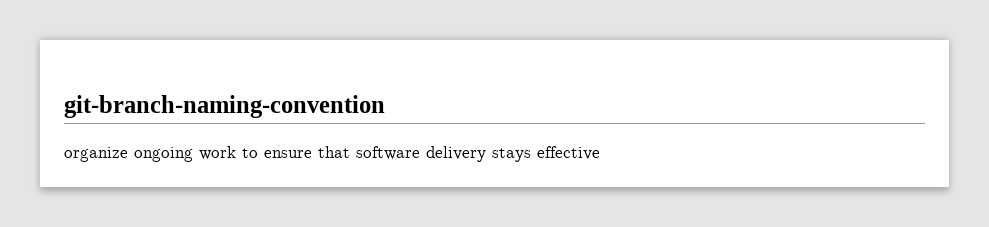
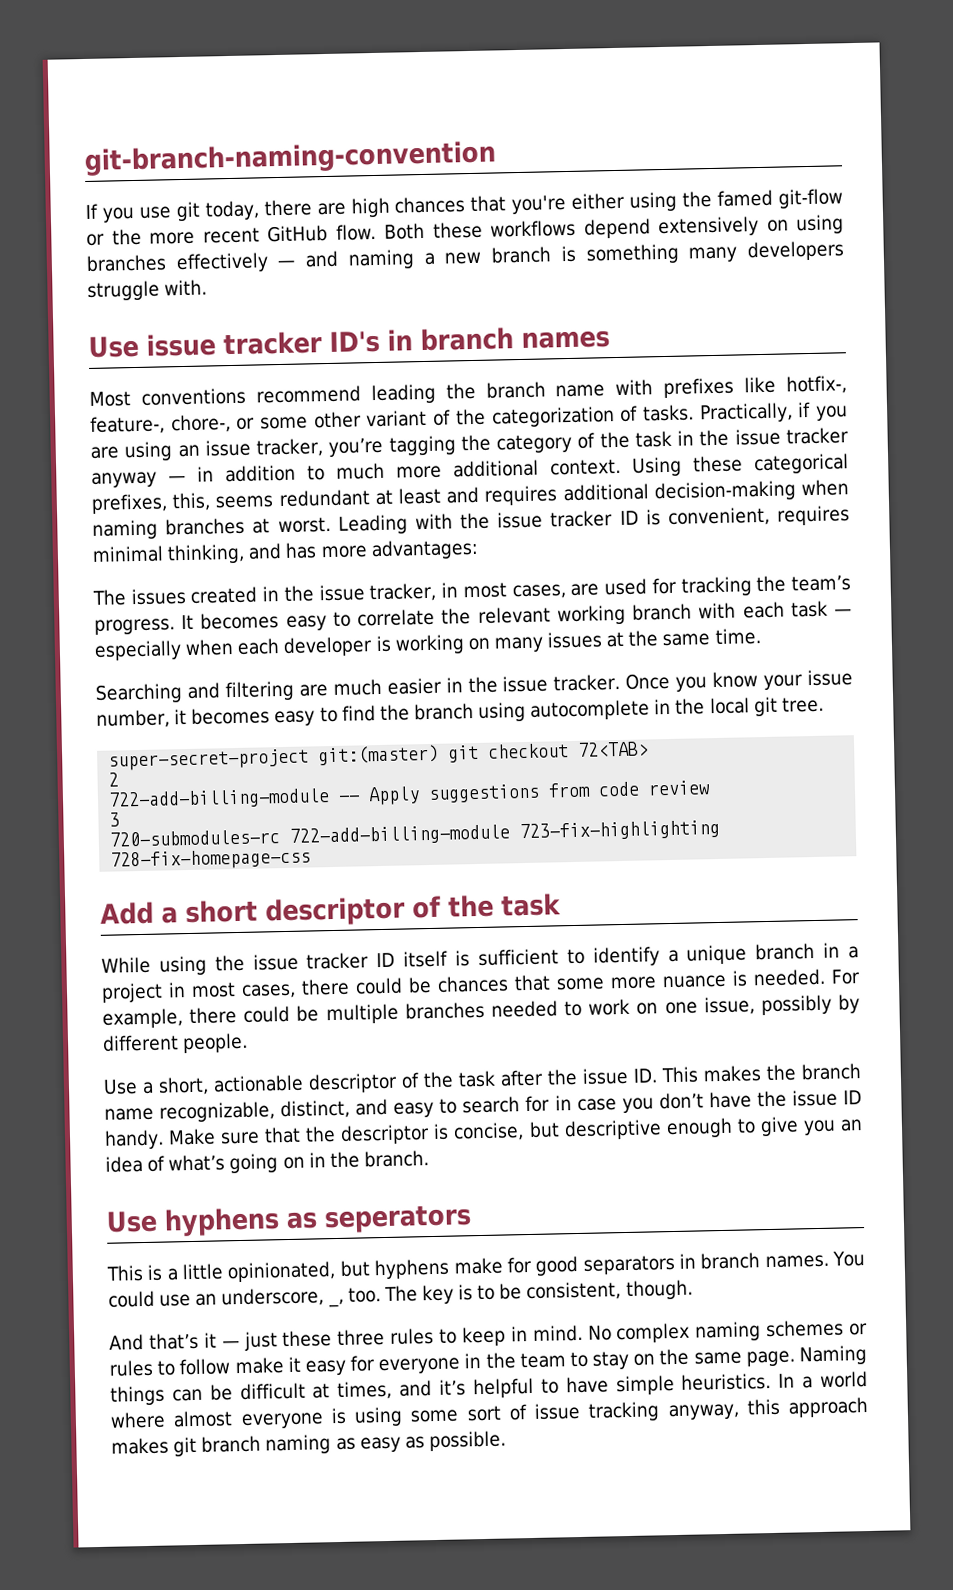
- organize ongoing work to ensure that software delivery stays effective
+ If you use git today, there are high chances that you're either using the famed git-flow or the more recent GitHub flow. Both these workflows depend extensively on using branches effectively — and naming a new branch is something many developers struggle with.
+ Use issue tracker ID's in branch names
+ Most conventions recommend leading the branch name with prefixes like hotfix-, feature-, chore-, or some other variant of the categorization of tasks. Practically, if you are using an issue tracker, you’re tagging the category of the task in the issue tracker anyway — in addition to much more additional context. Using these categorical prefixes, this, seems redundant at least and requires additional decision-making when naming branches at worst. Leading with the issue tracker ID is convenient, requires minimal thinking, and has more advantages:
+ The issues created in the issue tracker, in most cases, are used for tracking the team’s progress. It becomes easy to correlate the relevant working branch with each task — especially when each developer is working on many issues at the same time.
+ Searching and filtering are much easier in the issue tracker. Once you know your issue number, it becomes easy to find the branch using autocomplete in the local git tree.
+ super-secret-project git:(master) git checkout 72<TAB>
+ 2
+ 722-add-billing-module -- Apply suggestions from code review
+ 3
+ 720-submodules-rc 722-add-billing-module 723-fix-highlighting 728-fix-homepage-css
+ Add a short descriptor of the task
+ While using the issue tracker ID itself is sufficient to identify a unique branch in a project in most cases, there could be chances that some more nuance is needed. For example, there could be multiple branches needed to work on one issue, possibly by different people.
+ Use a short, actionable descriptor of the task after the issue ID. This makes the branch name recognizable, distinct, and easy to search for in case you don’t have the issue ID handy. Make sure that the descriptor is concise, but descriptive enough to give you an idea of what’s going on in the branch.
+ Use hyphens as seperators
+ This is a little opinionated, but hyphens make for good separators in branch names. You could use an underscore, _, too. The key is to be consistent, though.
+ And that’s it — just these three rules to keep in mind. No complex naming schemes or rules to follow make it easy for everyone in the team to stay on the same page. Naming things can be difficult at times, and it’s helpful to have simple heuristics. In a world where almost everyone is using some sort of issue tracking anyway, this approach makes git branch naming as easy as possible.

